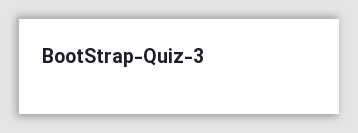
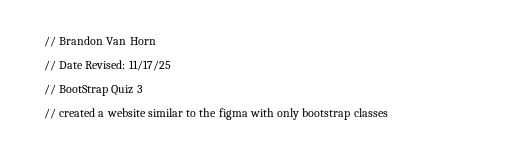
- BootStrap-Quiz-3
+ // Brandon Van Horn
+ // Date Revised: 11/17/25
+ // BootStrap Quiz 3
+ // created a website similar to the figma with only bootstrap classes

